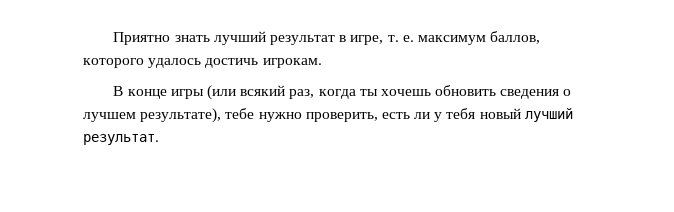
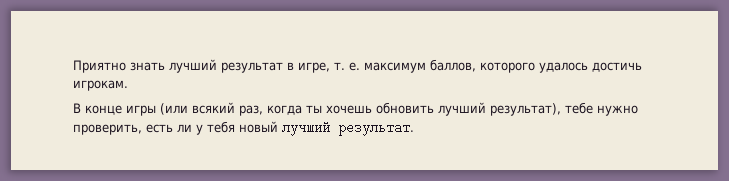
- В конце игры (или всякий раз, когда ты хочешь обновить сведения о лучшем результате), тебе нужно проверить, есть ли у тебя новый лучший результат.
+ В конце игры (или всякий раз, когда ты хочешь обновить лучший результат), тебе нужно проверить, есть ли у тебя новый лучший результат.

